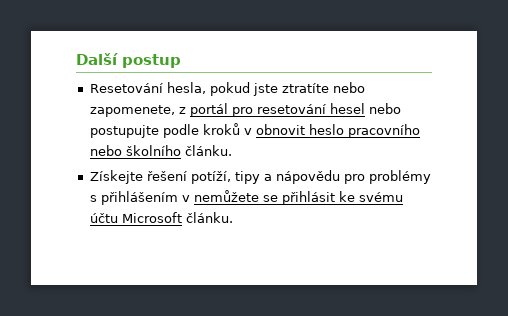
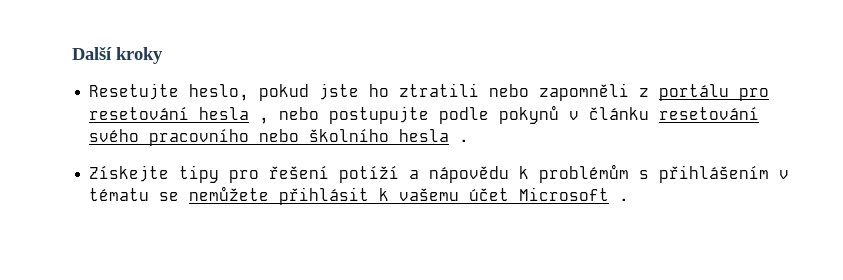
- Další postup
- Resetování hesla, pokud jste ztratíte nebo zapomenete, z portál pro resetování hesel nebo postupujte podle kroků v obnovit heslo pracovního nebo školního článku.
+ Další kroky
+ Resetujte heslo, pokud jste ho ztratili nebo zapomněli z portálu pro resetování hesla , nebo postupujte podle pokynů v článku resetování svého pracovního nebo školního hesla .
- Získejte řešení potíží, tipy a nápovědu pro problémy s přihlášením v nemůžete se přihlásit ke svému účtu Microsoft článku.
+ Získejte tipy pro řešení potíží a nápovědu k problémům s přihlášením v tématu se nemůžete přihlásit k vašemu účet Microsoft .

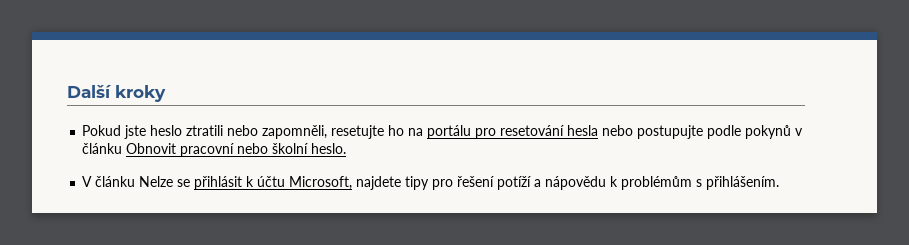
- Resetujte heslo, pokud jste ho ztratili nebo zapomněli z portálu pro resetování hesla , nebo postupujte podle pokynů v článku resetování svého pracovního nebo školního hesla .
- Získejte tipy pro řešení potíží a nápovědu k problémům s přihlášením v tématu se nemůžete přihlásit k vašemu účet Microsoft .
+ Pokud jste heslo ztratili nebo zapomněli, resetujte ho na portálu pro resetování hesla nebo postupujte podle pokynů v článku Obnovit pracovní nebo školní heslo.
+ V článku Nelze se přihlásit k účtu Microsoft, najdete tipy pro řešení potíží a nápovědu k problémům s přihlášením.

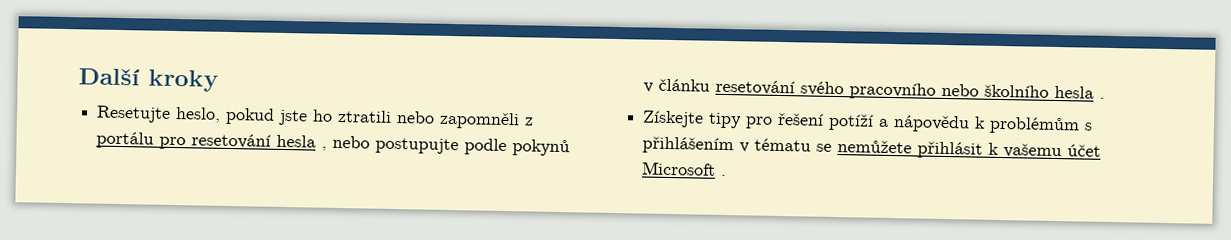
- Pokud jste heslo ztratili nebo zapomněli, resetujte ho na portálu pro resetování hesla nebo postupujte podle pokynů v článku Obnovit pracovní nebo školní heslo.
- V článku Nelze se přihlásit k účtu Microsoft, najdete tipy pro řešení potíží a nápovědu k problémům s přihlášením.
+ Resetujte heslo, pokud jste ho ztratili nebo zapomněli z portálu pro resetování hesla , nebo postupujte podle pokynů v článku resetování svého pracovního nebo školního hesla .
+ Získejte tipy pro řešení potíží a nápovědu k problémům s přihlášením v tématu se nemůžete přihlásit k vašemu účet Microsoft .

